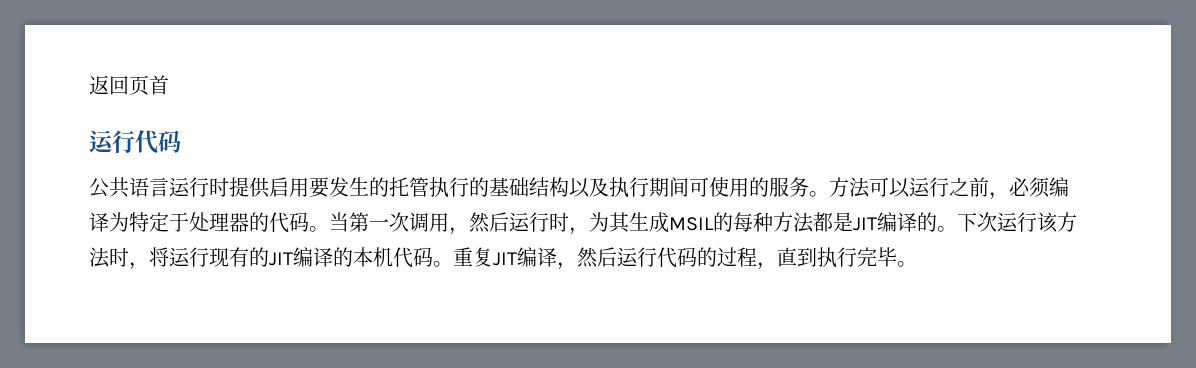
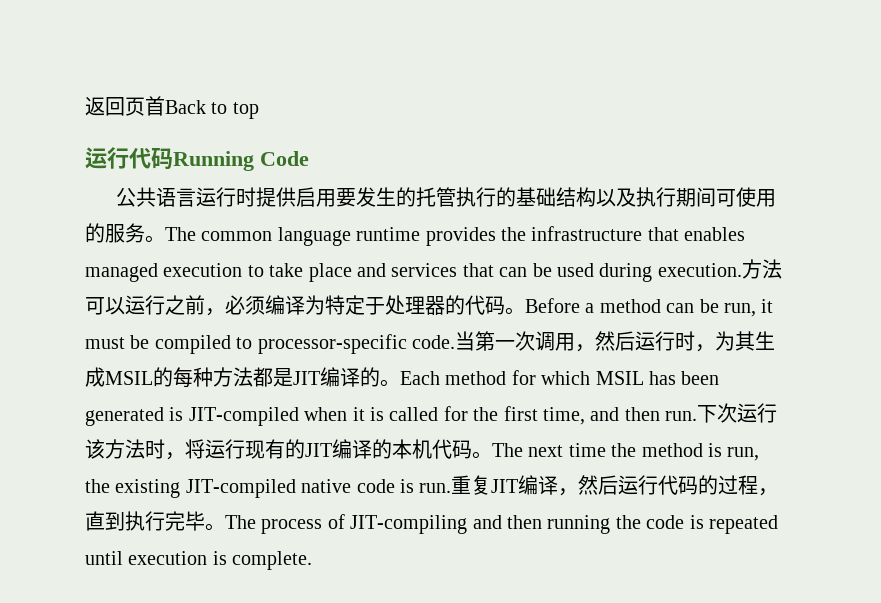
- 返回页首
- 运行代码
+ 返回页首Back to top
+ 运行代码Running Code
+ The common language runtime provides the infrastructure that enables managed execution to take place and services that can be used during execution.
+ Before a method can be run, it must be compiled to processor-specific code.
+ Each method for which MSIL has been generated is JIT-compiled when it is called for the first time, and then run.
+ The next time the method is run, the existing JIT-compiled native code is run.
+ The process of JIT-compiling and then running the code is repeated until execution is complete.

